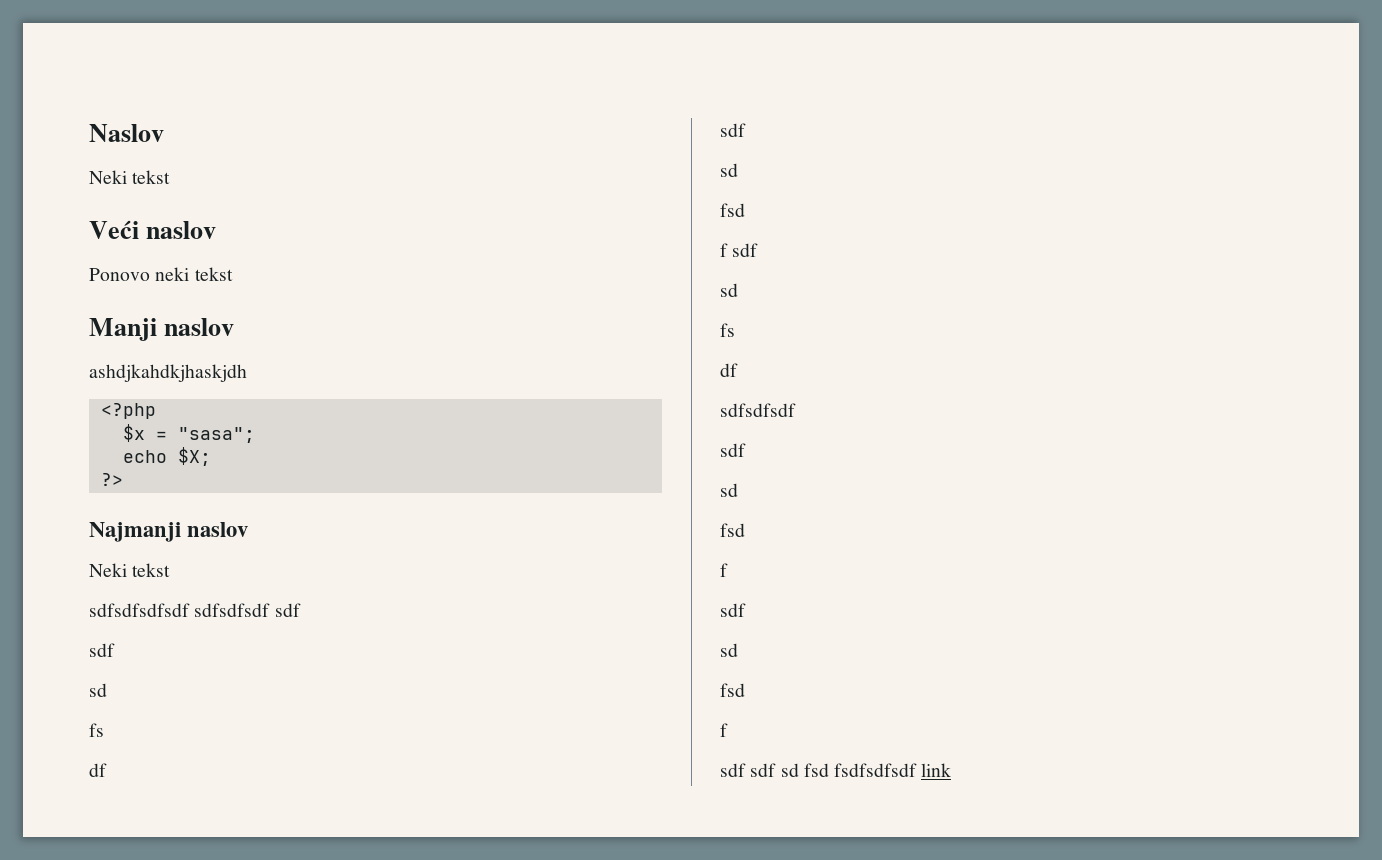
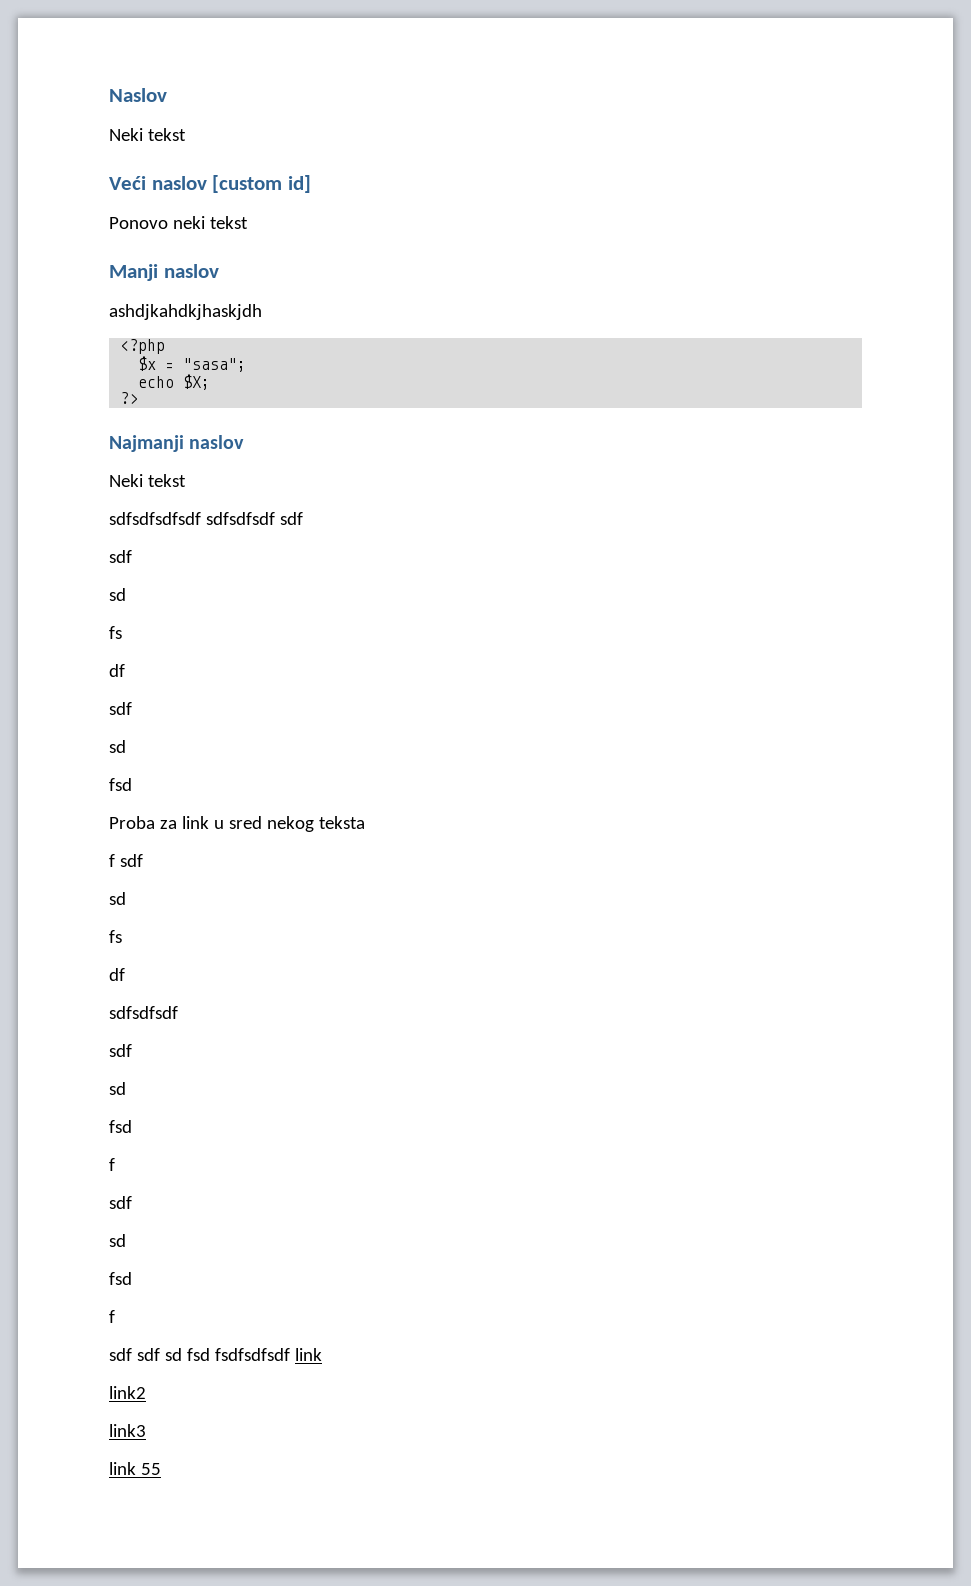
- Veći naslov
+ Veći naslov [custom id]
+ Proba za link u sred nekog teksta
+ link2
+ link3
+ link 55

